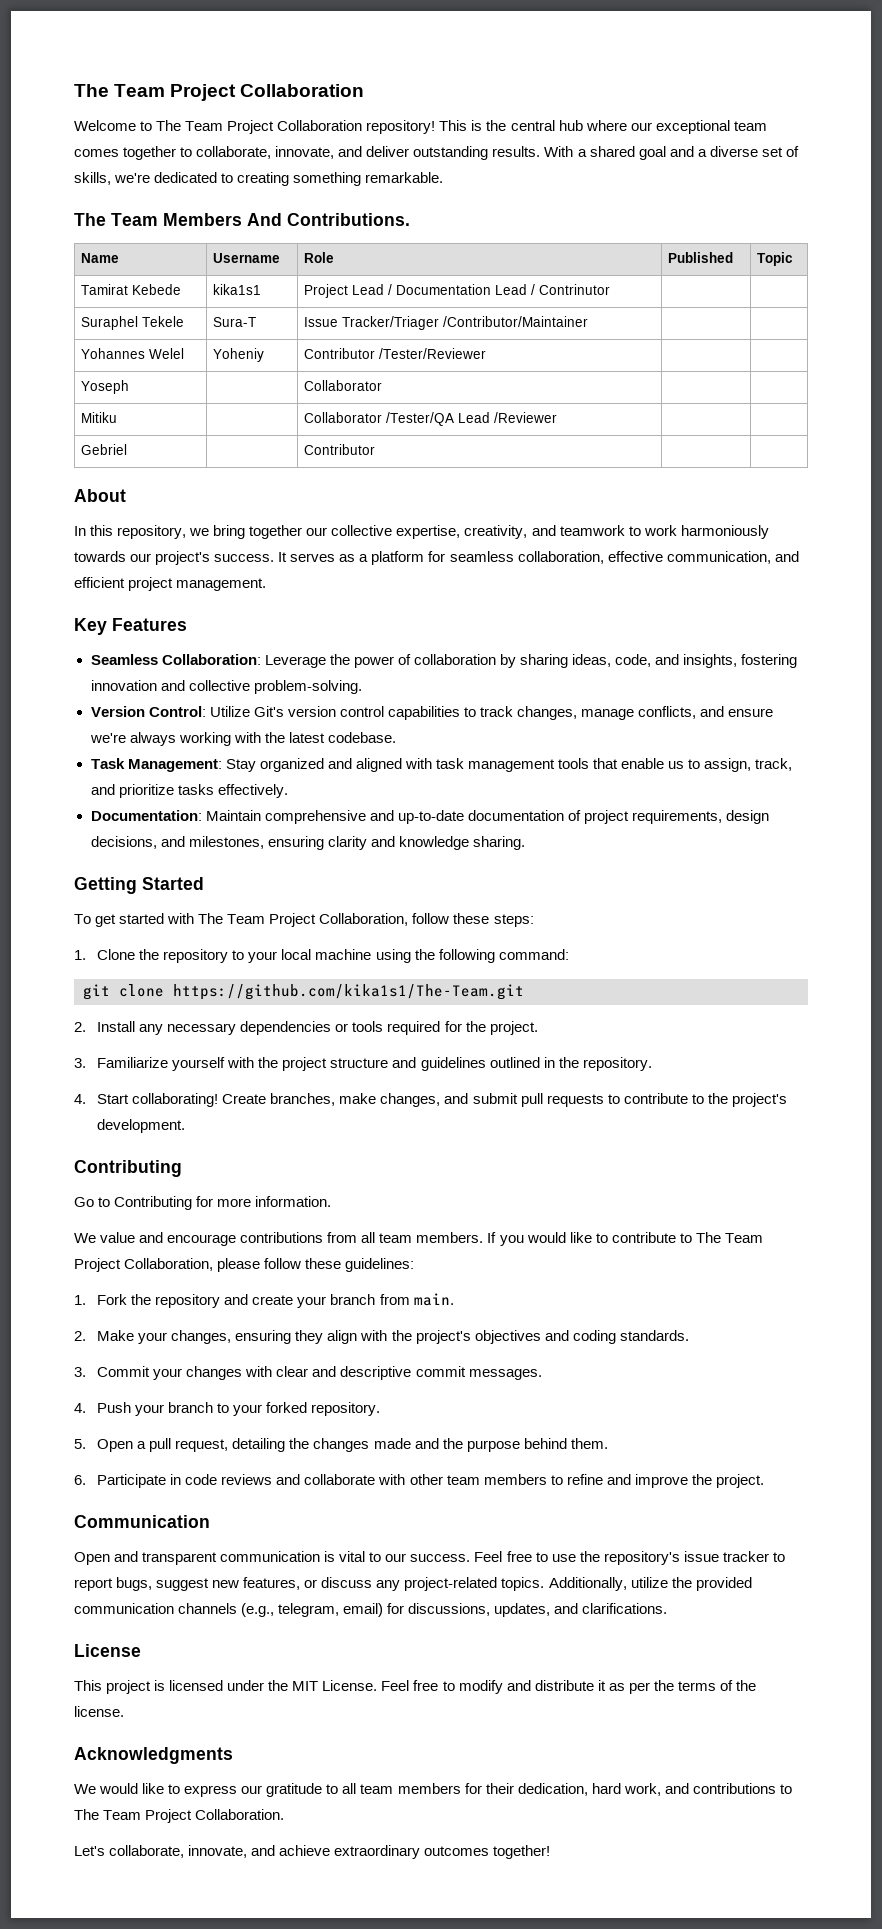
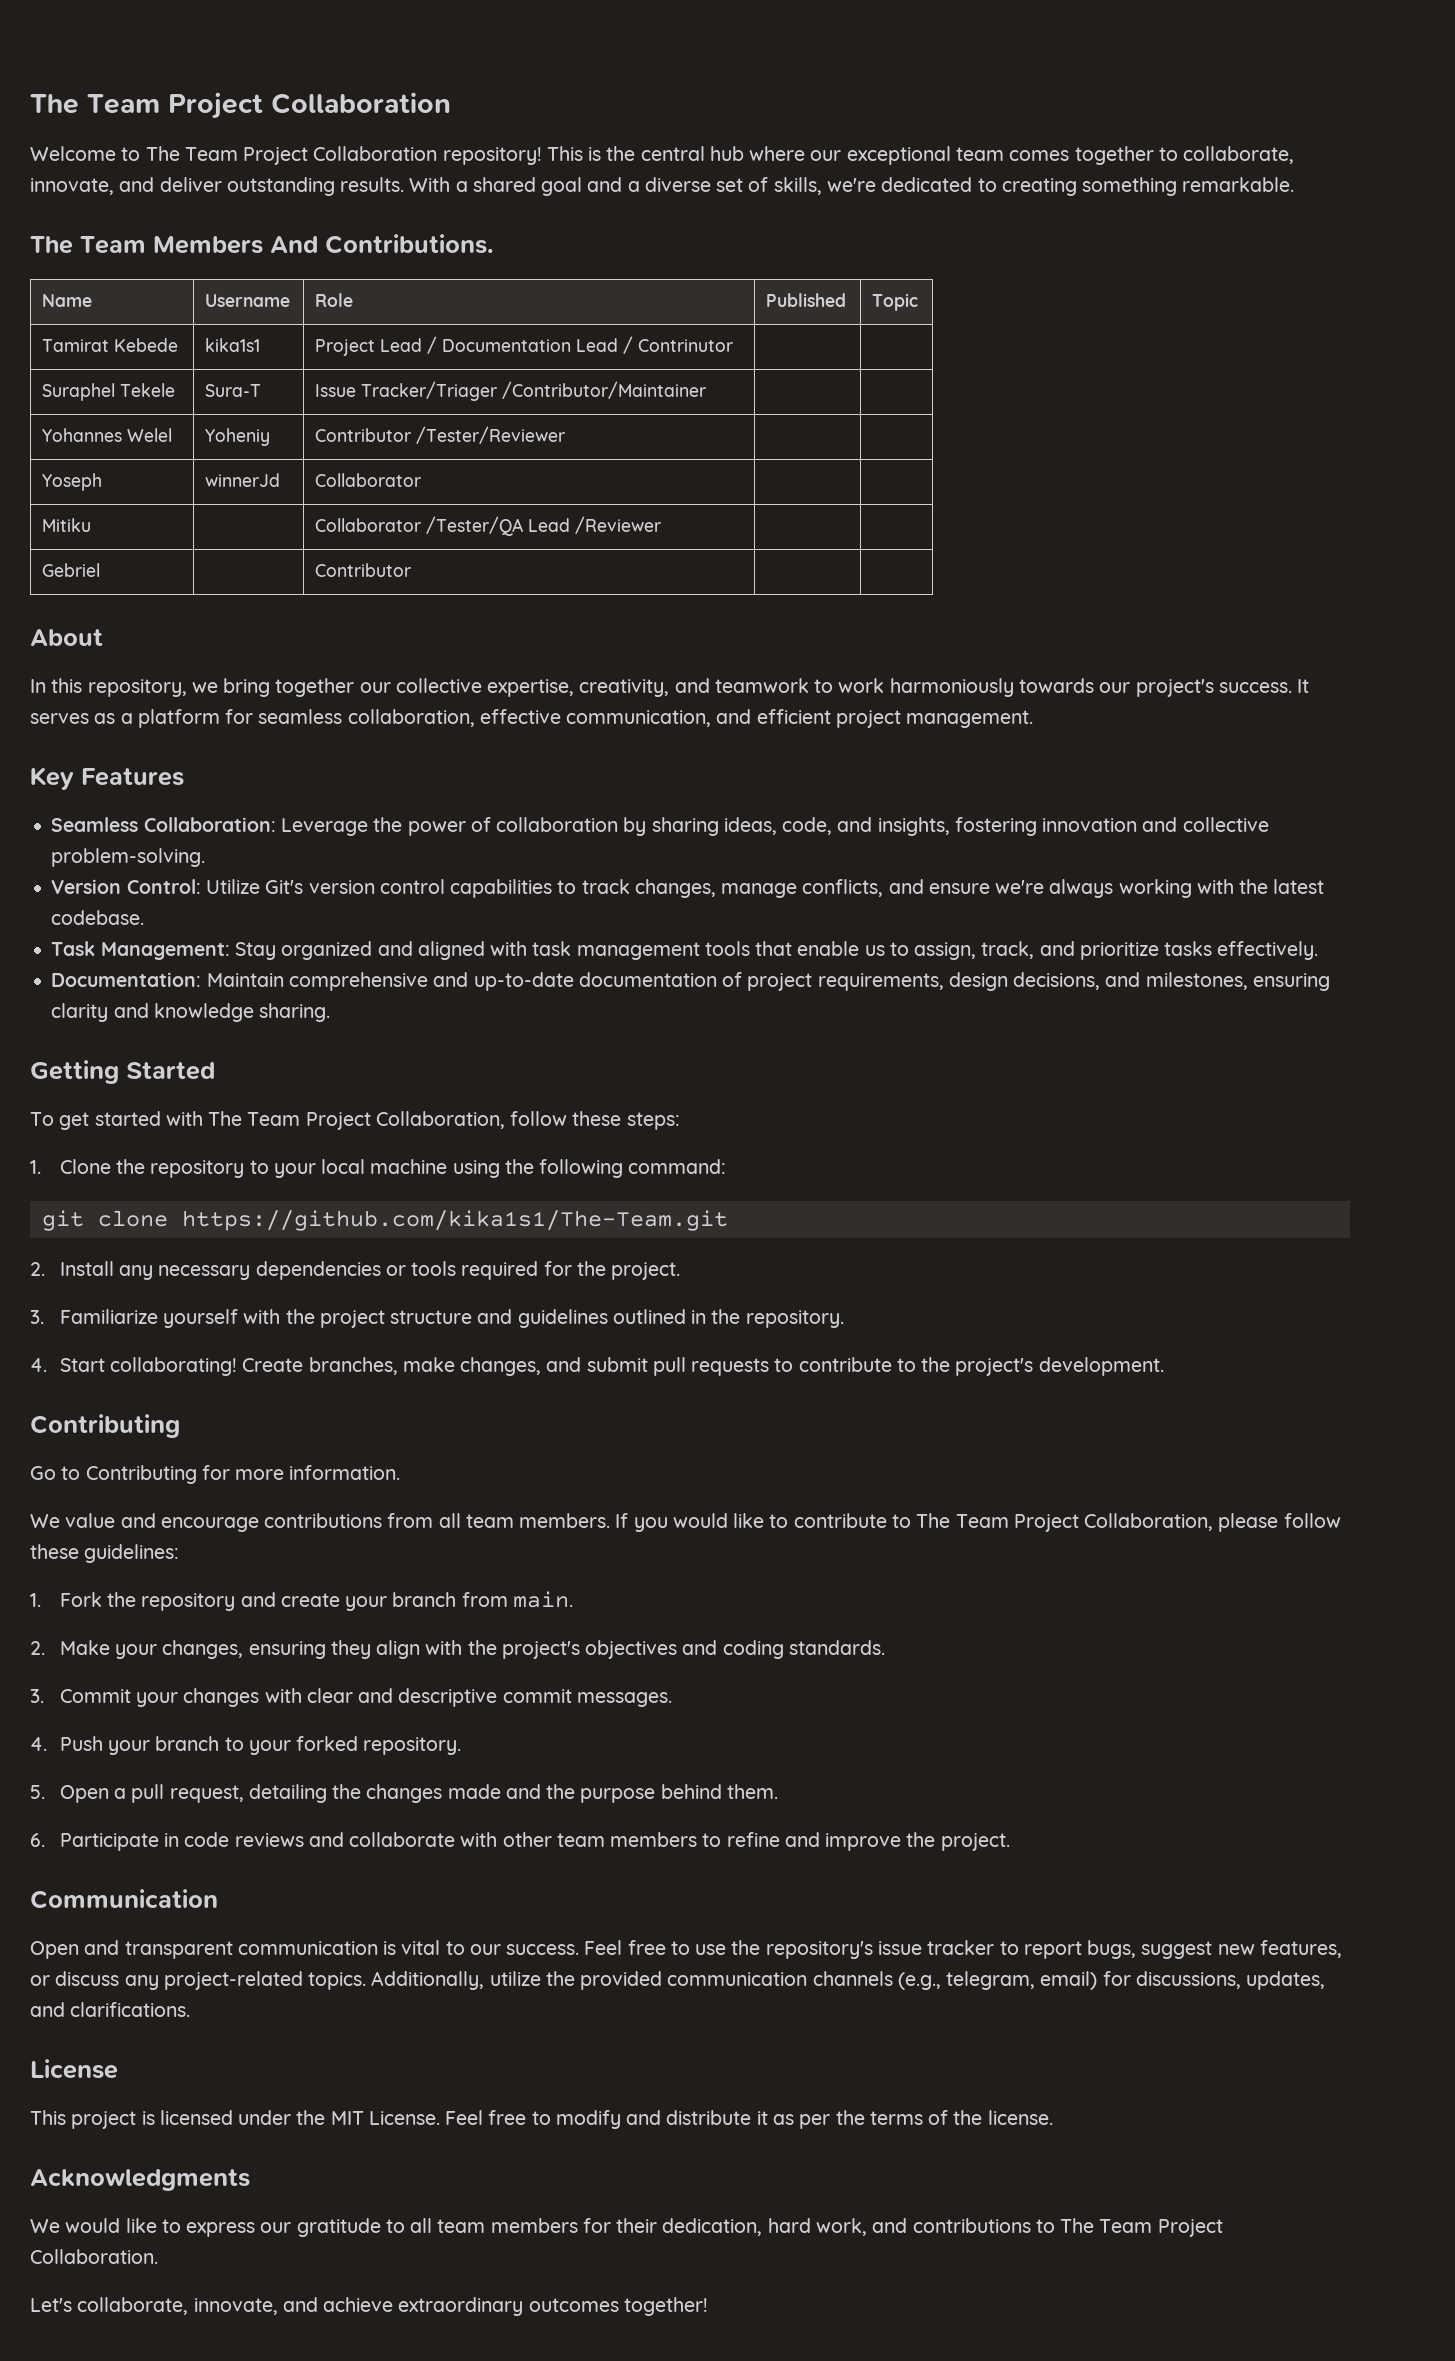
- Yoseph | | Collaborator | |
+ Yoseph | winnerJd | Collaborator | |

